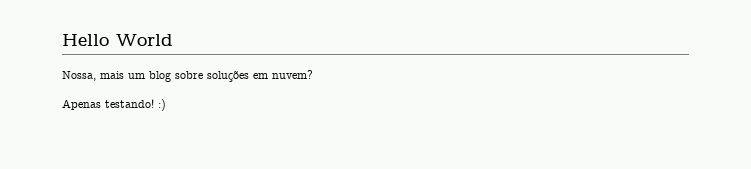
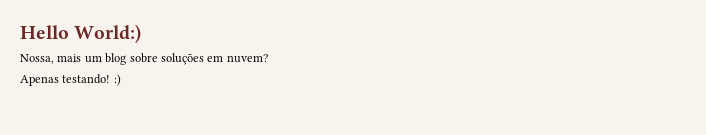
- Hello World
+ Hello World:)

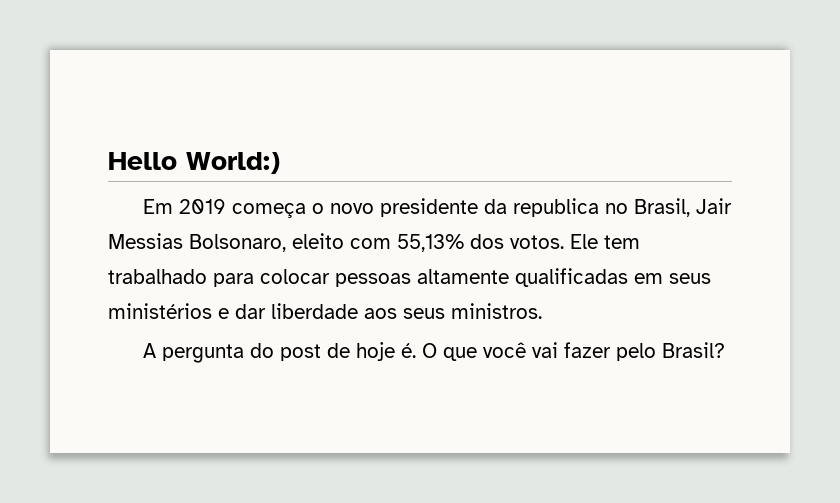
- Nossa, mais um blog sobre soluções em nuvem?
- Apenas testando! :)
+ Em 2019 começa o novo presidente da republica no Brasil, Jair Messias Bolsonaro, eleito com 55,13% dos votos. Ele tem trabalhado para colocar pessoas altamente qualificadas em seus ministérios e dar liberdade aos seus ministros.
+ A pergunta do post de hoje é. O que você vai fazer pelo Brasil?

